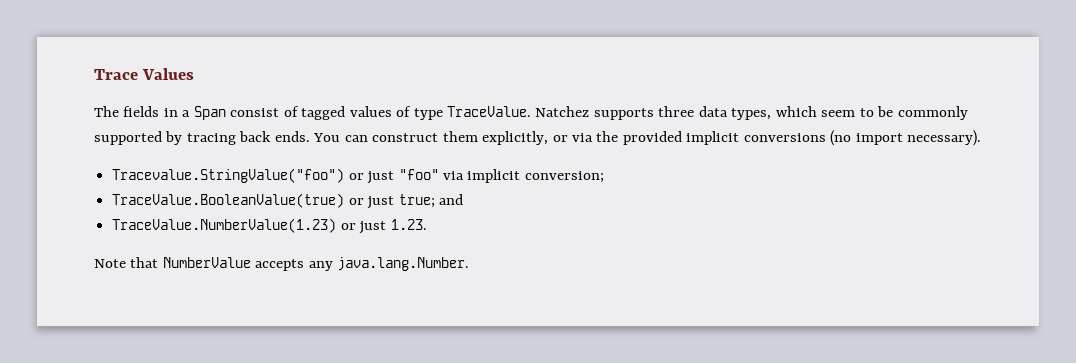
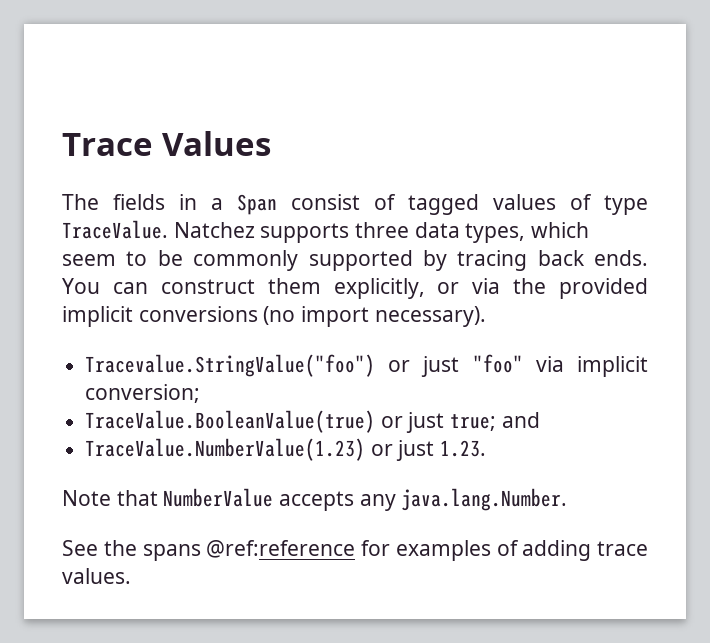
+ See the spans @ref:reference for examples of adding trace values.

